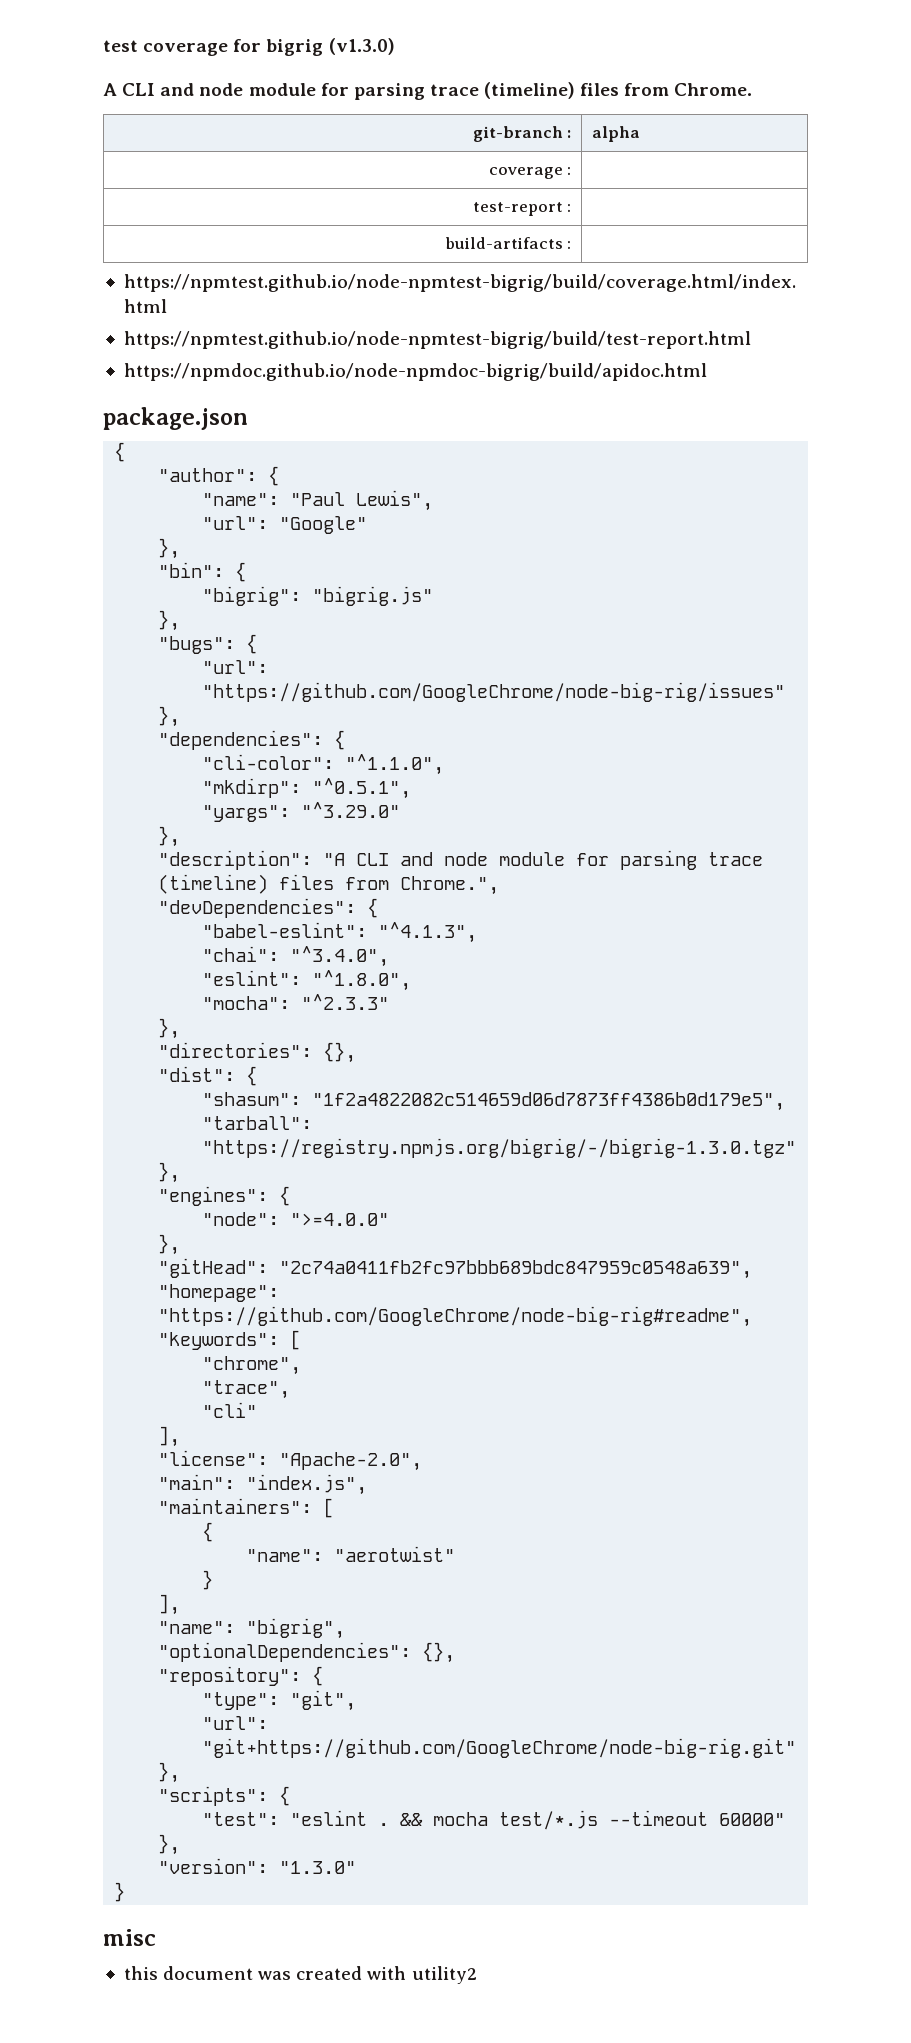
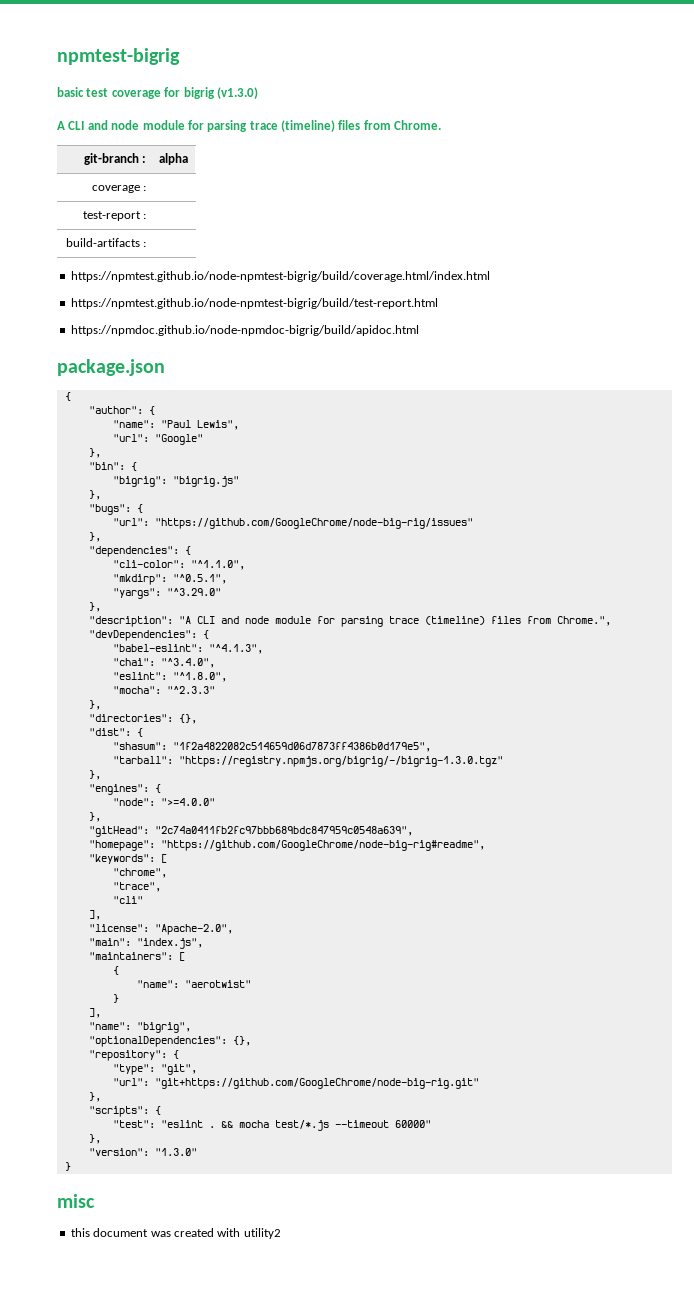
- test coverage for bigrig (v1.3.0)
+ npmtest-bigrig
+ basic test coverage for bigrig (v1.3.0)

